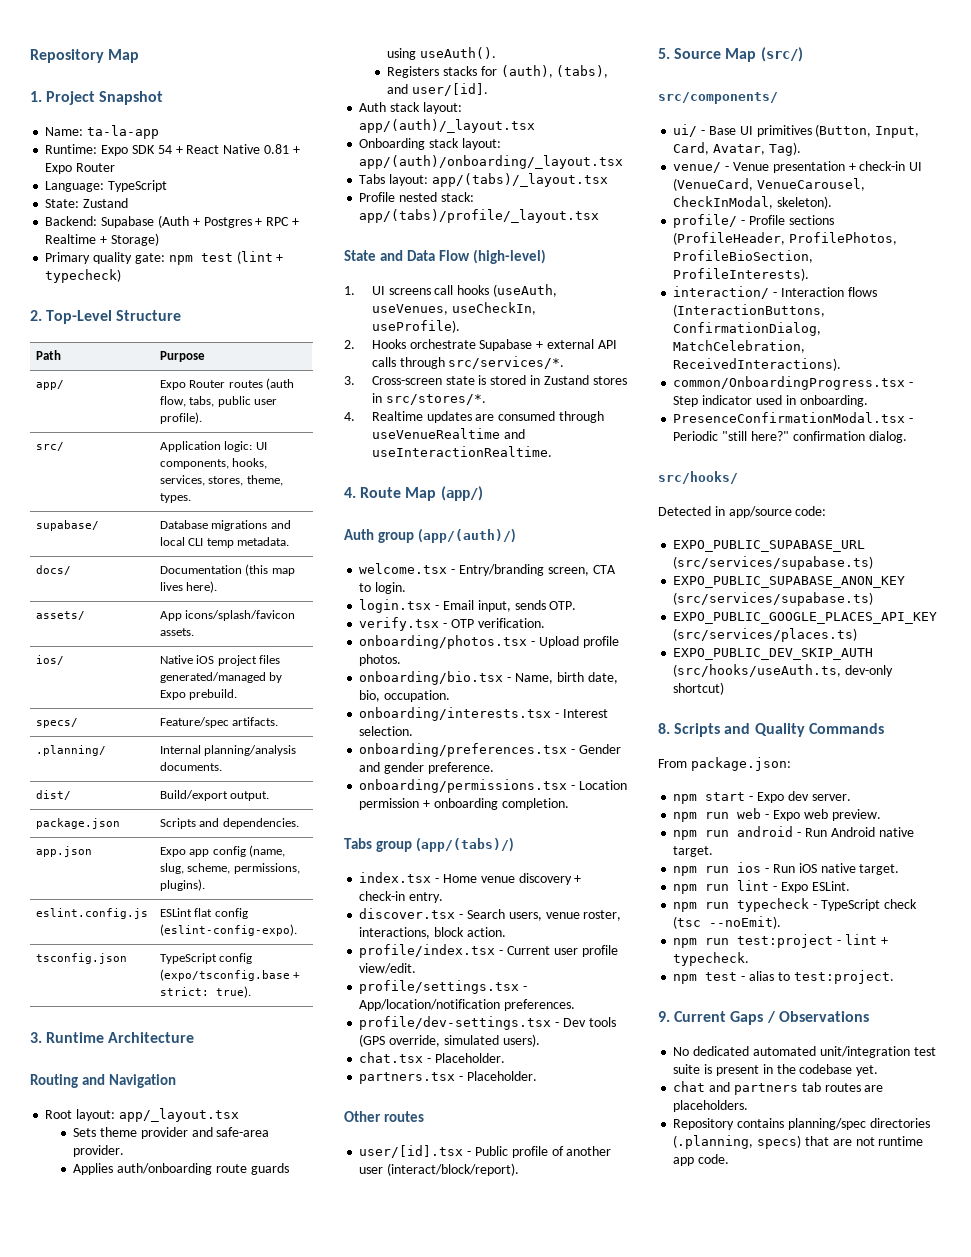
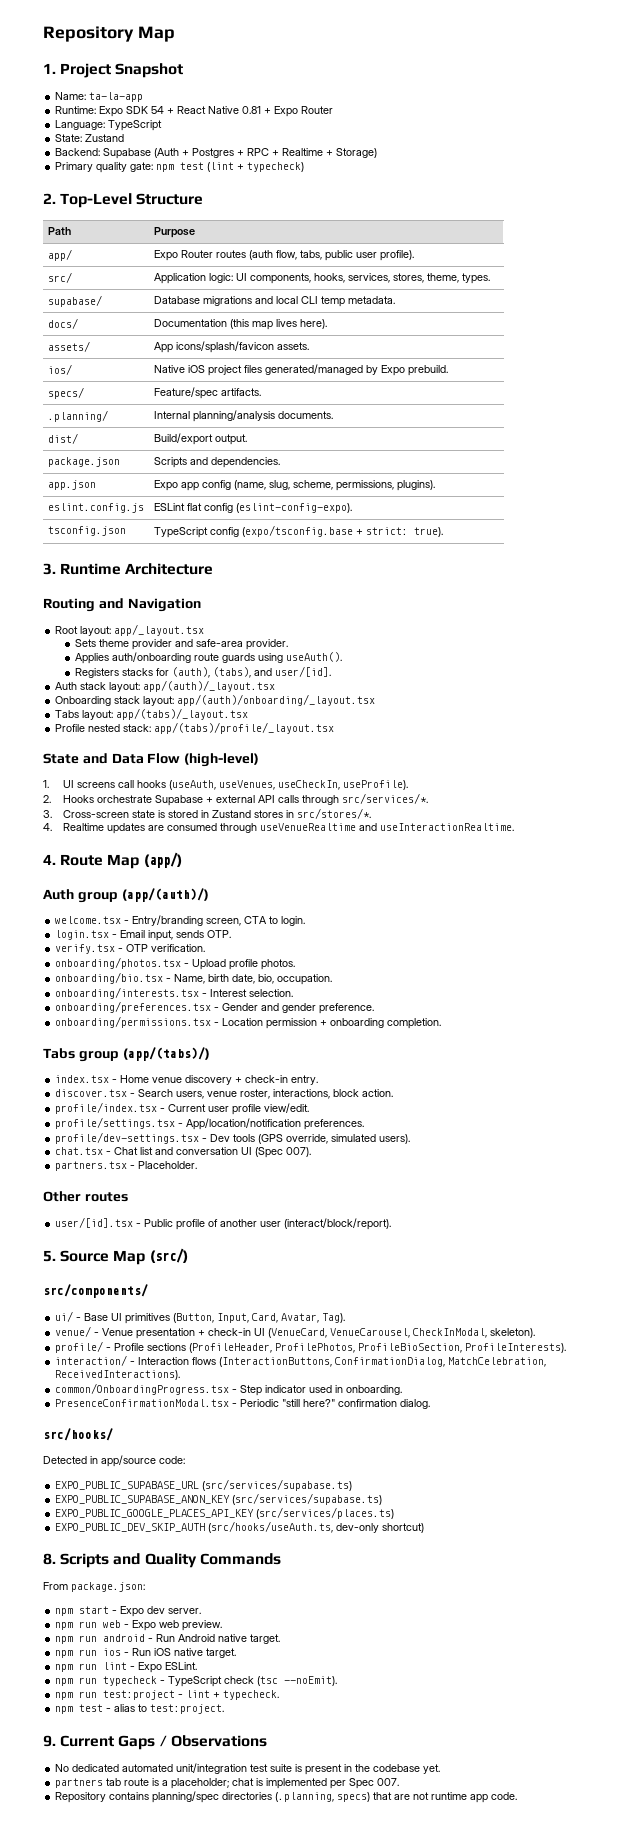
- chat.tsx - Placeholder.
+ chat.tsx - Chat list and conversation UI (Spec 007).
- chat and partners tab routes are placeholders.
+ partners tab route is a placeholder; chat is implemented per Spec 007.

